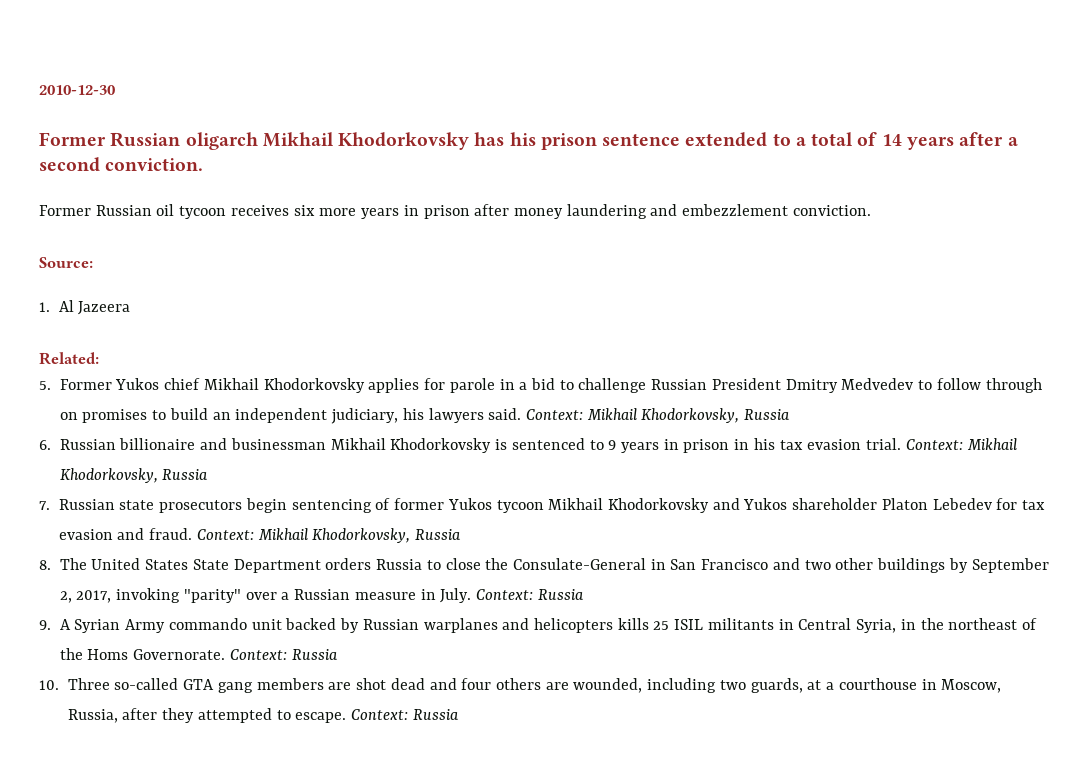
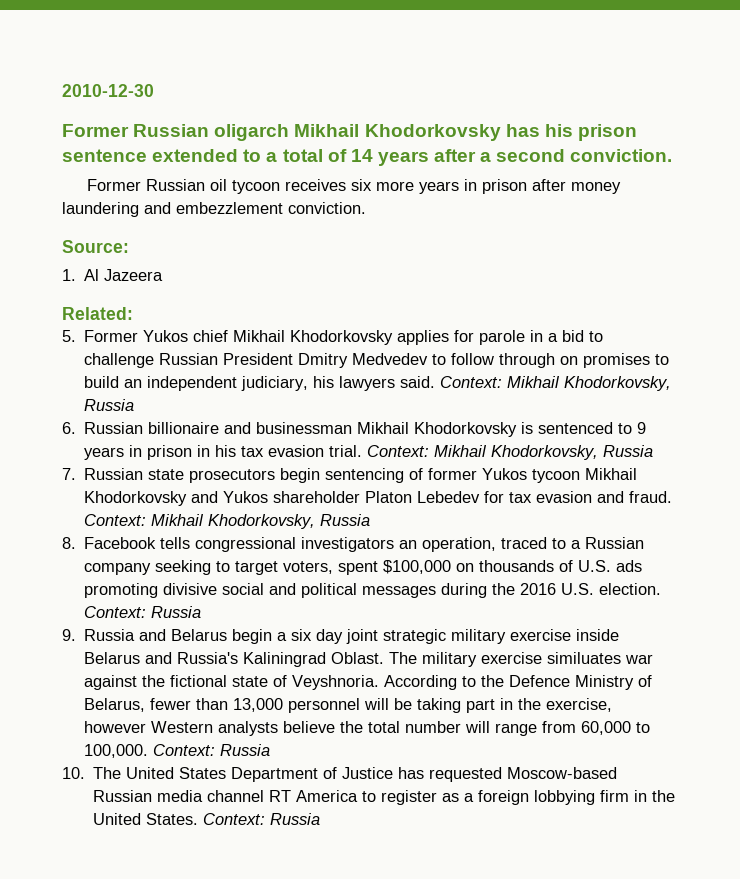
- 8. The United States State Department orders Russia to close the Consulate-General in San Francisco and two other buildings by September 2, 2017, invoking "parity" over a Russian measure in July. Context: Russia
- 9. A Syrian Army commando unit backed by Russian warplanes and helicopters kills 25 ISIL militants in Central Syria, in the northeast of the Homs Governorate. Context: Russia
- 10. Three so-called GTA gang members are shot dead and four others are wounded, including two guards, at a courthouse in Moscow, Russia, after they attempted to escape.
+ 8. Facebook tells congressional investigators an operation, traced to a Russian company seeking to target voters, spent $100,000 on thousands of U.S. ads promoting divisive social and political messages during the 2016 U.S. election. Context: Russia
+ 9. Russia and Belarus begin a six day joint strategic military exercise inside Belarus and Russia's Kaliningrad Oblast. The military exercise similuates war against the fictional state of Veyshnoria. According to the Defence Ministry of Belarus, fewer than 13,000 personnel will be taking part in the exercise, however Western analysts believe the total number will range from 60,000 to 100,000. Context: Russia
+ 10. The United States Department of Justice has requested Moscow-based Russian media channel RT America to register as a foreign lobbying firm in the United States.

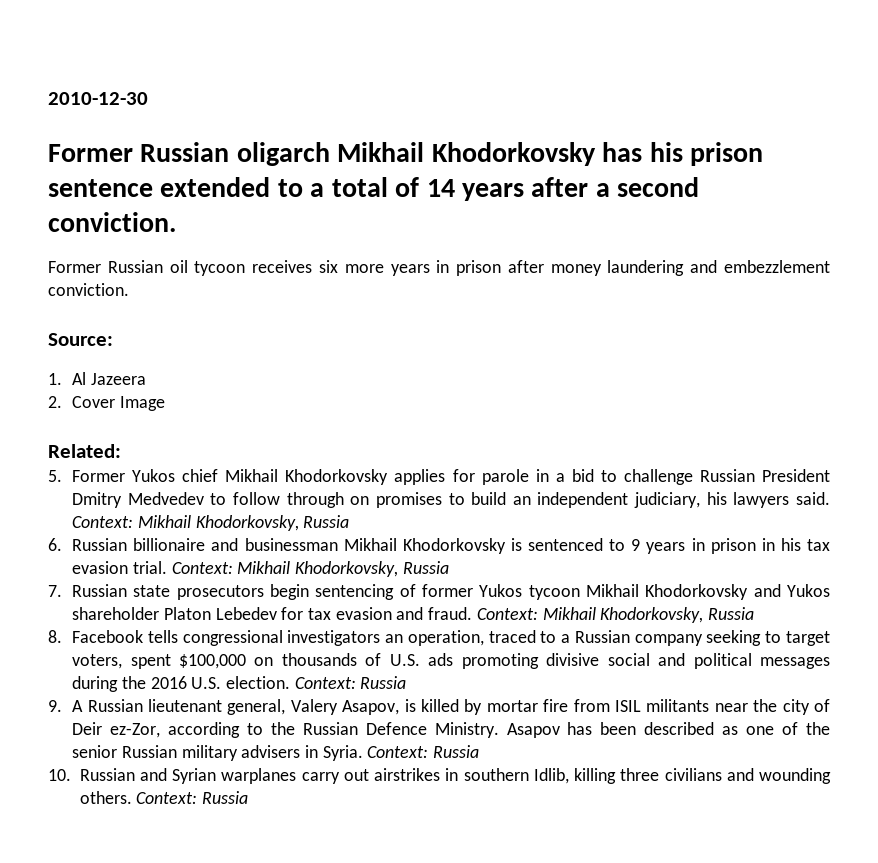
+ 2. Cover Image
- 9. Russia and Belarus begin a six day joint strategic military exercise inside Belarus and Russia's Kaliningrad Oblast. The military exercise similuates war against the fictional state of Veyshnoria. According to the Defence Ministry of Belarus, fewer than 13,000 personnel will be taking part in the exercise, however Western analysts believe the total number will range from 60,000 to 100,000. Context: Russia
- 10. The United States Department of Justice has requested Moscow-based Russian media channel RT America to register as a foreign lobbying firm in the United States.
+ 9. A Russian lieutenant general, Valery Asapov, is killed by mortar fire from ISIL militants near the city of Deir ez-Zor, according to the Russian Defence Ministry. Asapov has been described as one of the senior Russian military advisers in Syria. Context: Russia
+ 10. Russian and Syrian warplanes carry out airstrikes in southern Idlib, killing three civilians and wounding others.

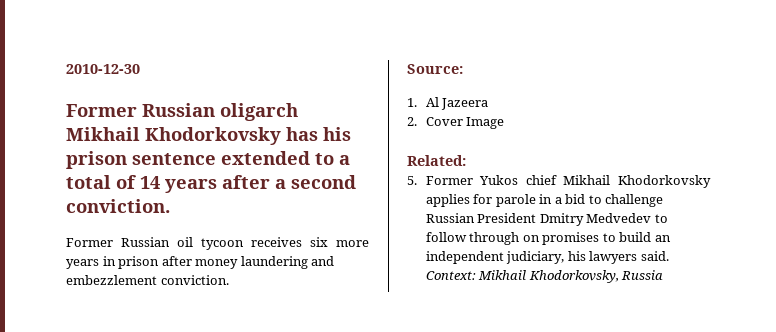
- 6. Russian billionaire and businessman Mikhail Khodorkovsky is sentenced to 9 years in prison in his tax evasion trial. Context: Mikhail Khodorkovsky, Russia
- 7. Russian state prosecutors begin sentencing of former Yukos tycoon Mikhail Khodorkovsky and Yukos shareholder Platon Lebedev for tax evasion and fraud. Context: Mikhail Khodorkovsky, Russia
- 8. Facebook tells congressional investigators an operation, traced to a Russian company seeking to target voters, spent $100,000 on thousands of U.S. ads promoting divisive social and political messages during the 2016 U.S. election. Context: Russia
- 9. A Russian lieutenant general, Valery Asapov, is killed by mortar fire from ISIL militants near the city of Deir ez-Zor, according to the Russian Defence Ministry. Asapov has been described as one of the senior Russian military advisers in Syria. Context: Russia
- 10. Russian and Syrian warplanes carry out airstrikes in southern Idlib, killing three civilians and wounding others. Context: Russia

